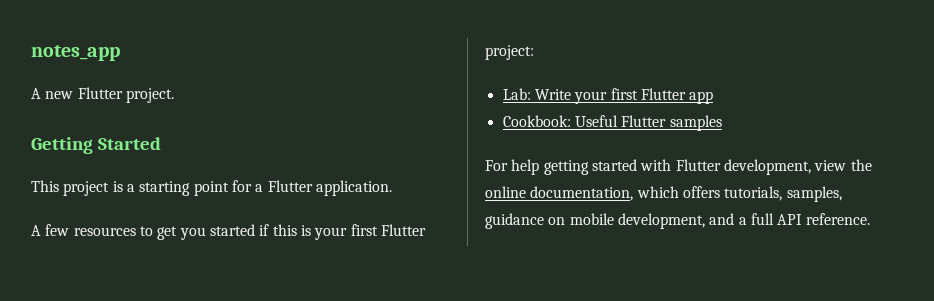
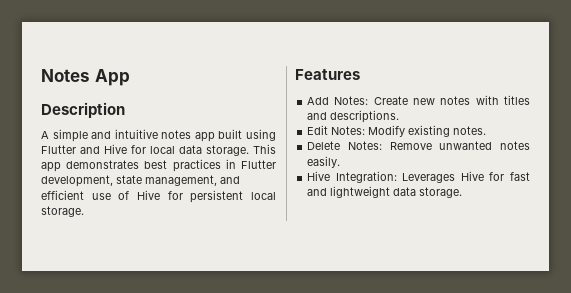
- notes_app
- A new Flutter project.
- Getting Started
- This project is a starting point for a Flutter application.
- A few resources to get you started if this is your first Flutter project:
- Lab: Write your first Flutter app
- Cookbook: Useful Flutter samples
- For help getting started with Flutter development, view the online documentation, which offers tutorials, samples, guidance on mobile development, and a full API reference.
+ Notes App
+ Description
+ A simple and intuitive notes app built using Flutter and Hive for local data storage. This app demonstrates best practices in Flutter development, state management, and efficient use of Hive for persistent local storage.
+ Features
+ Add Notes: Create new notes with titles and descriptions.
+ Edit Notes: Modify existing notes.
+ Delete Notes: Remove unwanted notes easily.
+ Hive Integration: Leverages Hive for fast and lightweight data storage.

